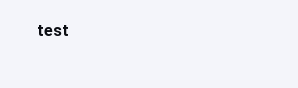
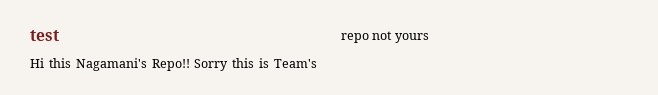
+ Hi this Nagamani's Repo!! Sorry this is Team's repo not yours

